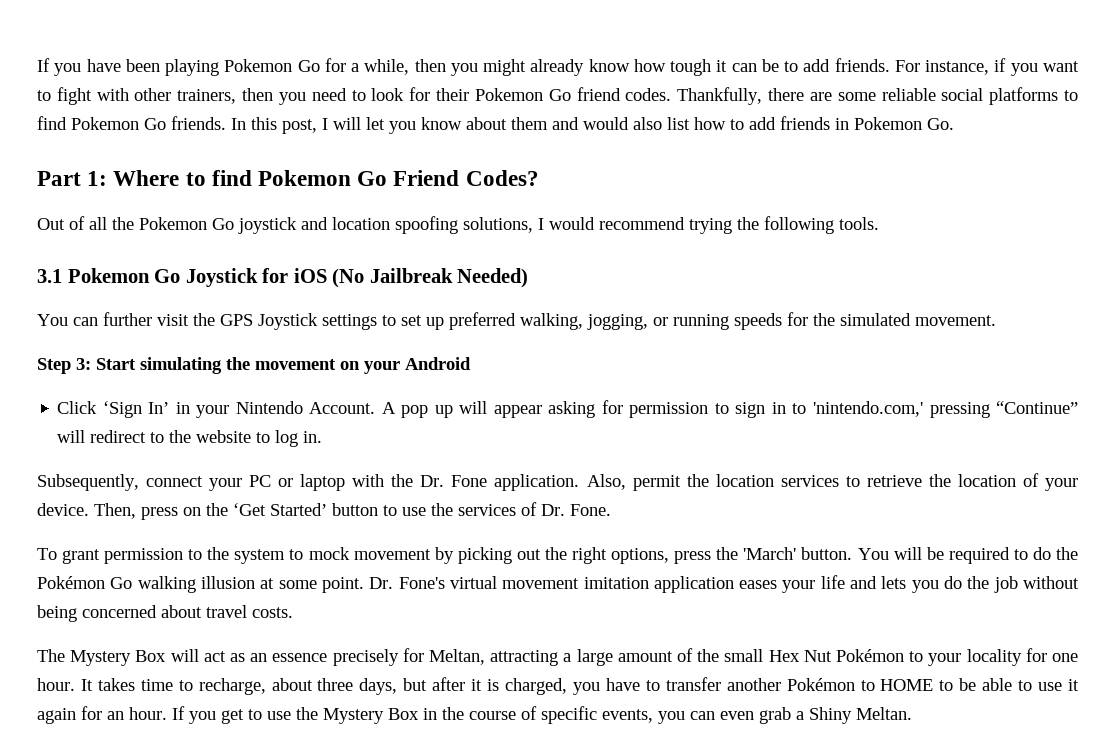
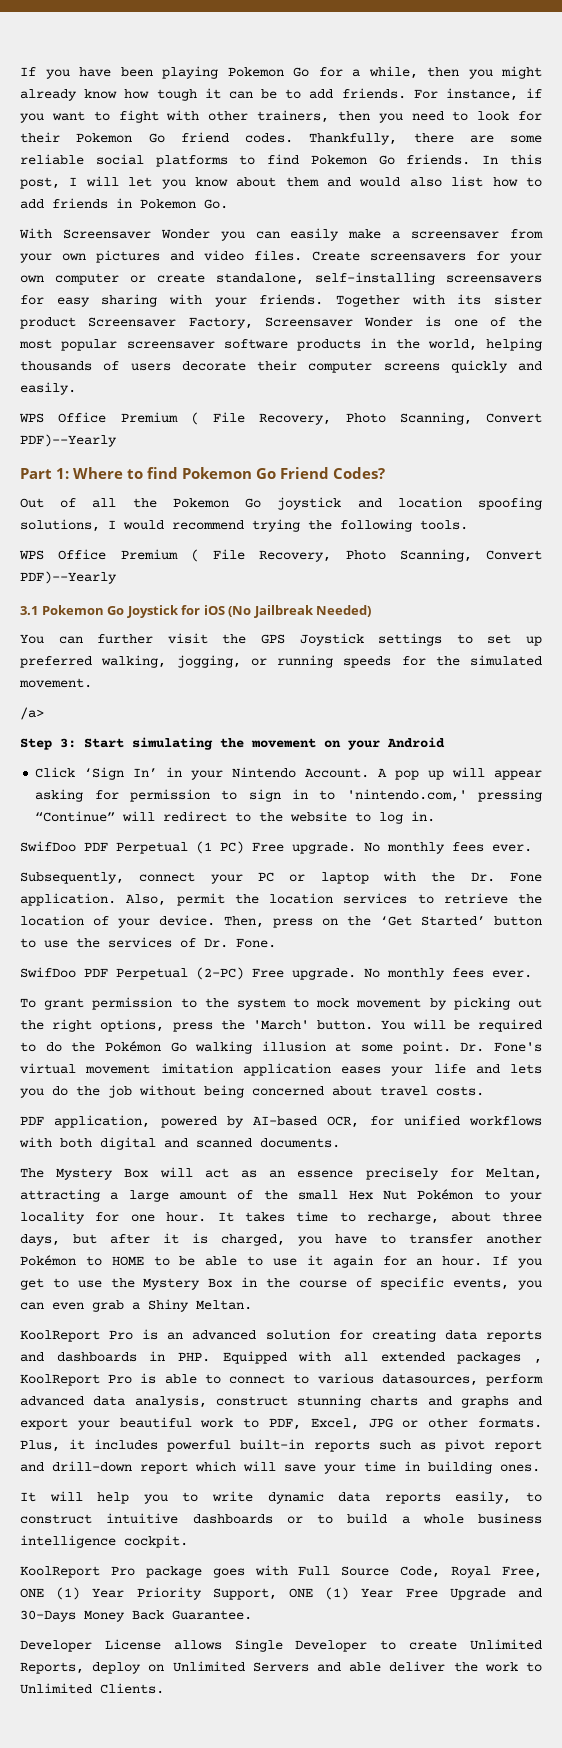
+ With Screensaver Wonder you can easily make a screensaver from your own pictures and video files. Create screensavers for your own computer or create standalone, self-installing screensavers for easy sharing with your friends. Together with its sister product Screensaver Factory, Screensaver Wonder is one of the most popular screensaver software products in the world, helping thousands of users decorate their computer screens quickly and easily.
+ WPS Office Premium ( File Recovery, Photo Scanning, Convert PDF)--Yearly
  Out of all the Pokemon Go joystick and location spoofing solutions, I would recommend trying the following tools.
+ WPS Office Premium ( File Recovery, Photo Scanning, Convert PDF)--Yearly
+ /a>
+ SwifDoo PDF Perpetual (1 PC) Free upgrade. No monthly fees ever.
+ SwifDoo PDF Perpetual (2-PC) Free upgrade. No monthly fees ever.
+ PDF application, powered by AI-based OCR, for unified workflows with both digital and scanned documents.
+ KoolReport Pro is an advanced solution for creating data reports and dashboards in PHP. Equipped with all extended packages , KoolReport Pro is able to connect to various datasources, perform advanced data analysis, construct stunning charts and graphs and export your beautiful work to PDF, Excel, JPG or other formats. Plus, it includes powerful built-in reports such as pivot report and drill-down report which will save your time in building ones.
+ It will help you to write dynamic data reports easily, to construct intuitive dashboards or to build a whole business intelligence cockpit.
+ KoolReport Pro package goes with Full Source Code, Royal Free, ONE (1) Year Priority Support, ONE (1) Year Free Upgrade and 30-Days Money Back Guarantee.
+ Developer License allows Single Developer to create Unlimited Reports, deploy on Unlimited Servers and able deliver the work to Unlimited Clients.

